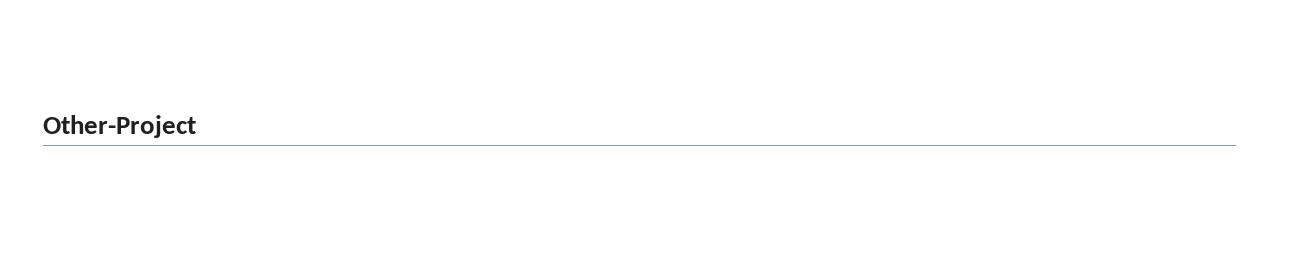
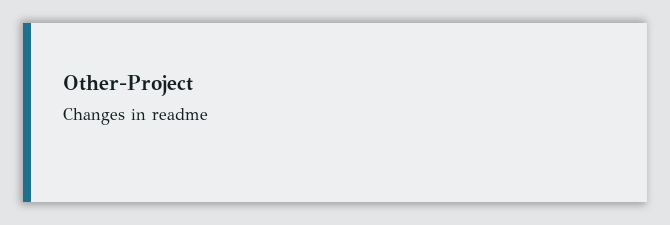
+ Changes in readme

